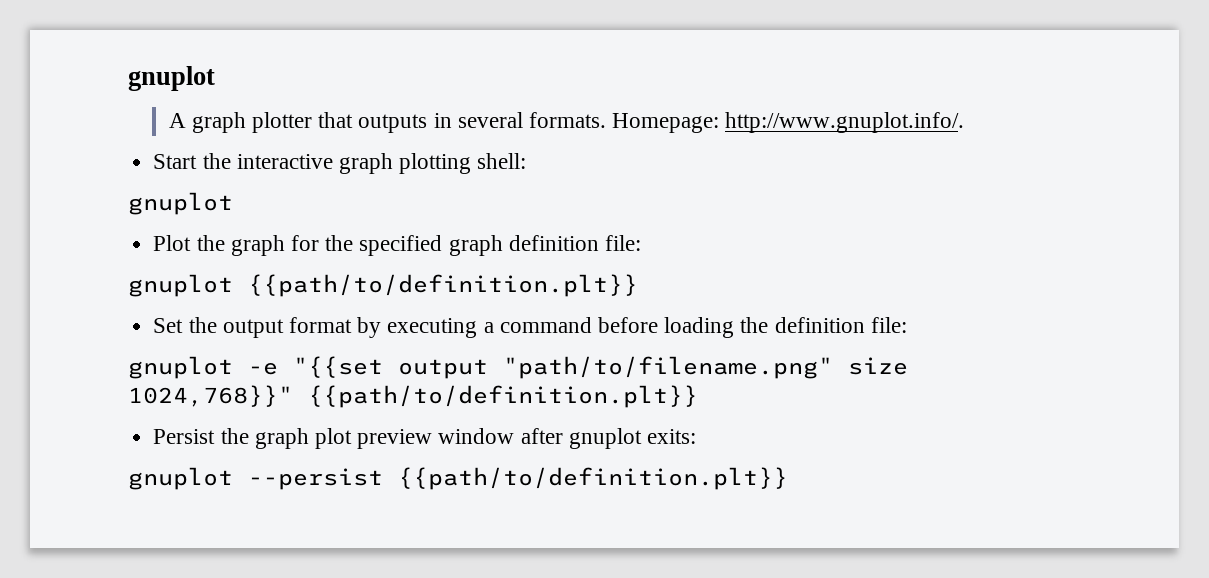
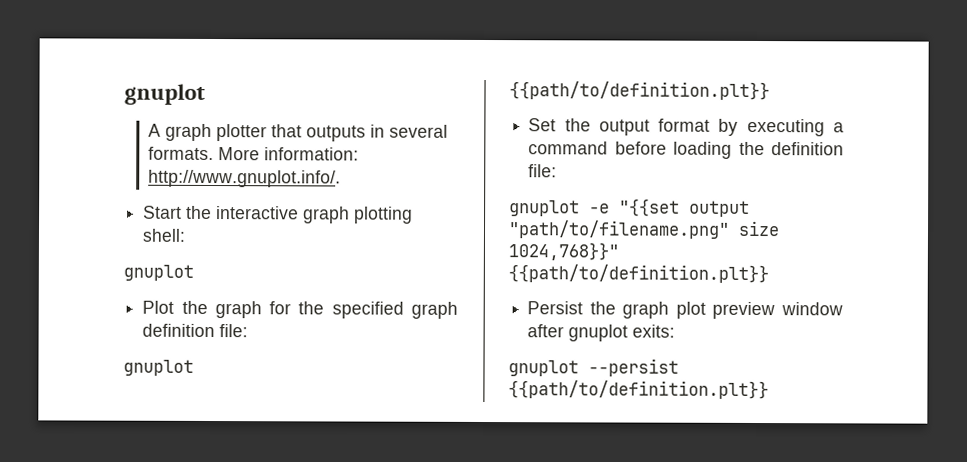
- Homepage: http://www.gnuplot.info/.
+ More information: http://www.gnuplot.info/.

